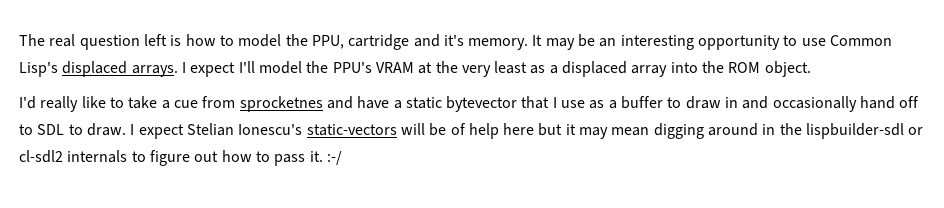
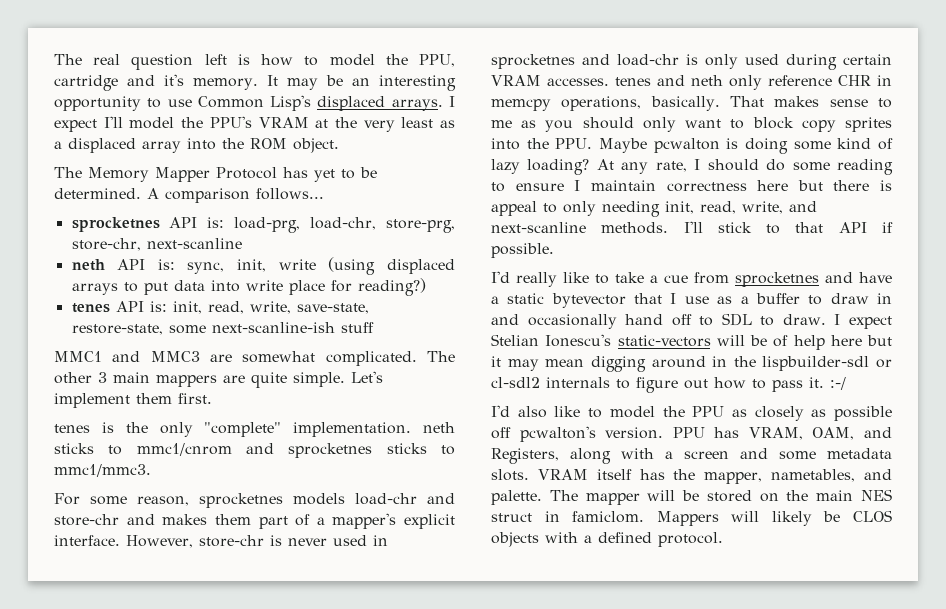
+ The Memory Mapper Protocol has yet to be determined. A comparison follows...
+ sprocketnes API is: load-prg, load-chr, store-prg, store-chr, next-scanline
+ neth API is: sync, init, write (using displaced arrays to put data into write place for reading?)
+ tenes API is: init, read, write, save-state, restore-state, some next-scanline-ish stuff
+ MMC1 and MMC3 are somewhat complicated. The other 3 main mappers are quite simple. Let's implement them first.
+ tenes is the only "complete" implementation. neth sticks to mmc1/cnrom and sprocketnes sticks to mmc1/mmc3.
+ For some reason, sprocketnes models load-chr and store-chr and makes them part of a mapper's explicit interface. However, store-chr is never used in sprocketnes and load-chr is only used during certain VRAM accesses. tenes and neth only reference CHR in memcpy operations, basically. That makes sense to me as you should only want to block copy sprites into the PPU. Maybe pcwalton is doing some kind of lazy loading? At any rate, I should do some reading to ensure I maintain correctness here but there is appeal to only needing init, read, write, and next-scanline methods. I'll stick to that API if possible.
+ I'd also like to model the PPU as closely as possible off pcwalton's version. PPU has VRAM, OAM, and Registers, along with a screen and some metadata slots. VRAM itself has the mapper, nametables, and palette. The mapper will be stored on the main NES struct in famiclom. Mappers will likely be CLOS objects with a defined protocol.

